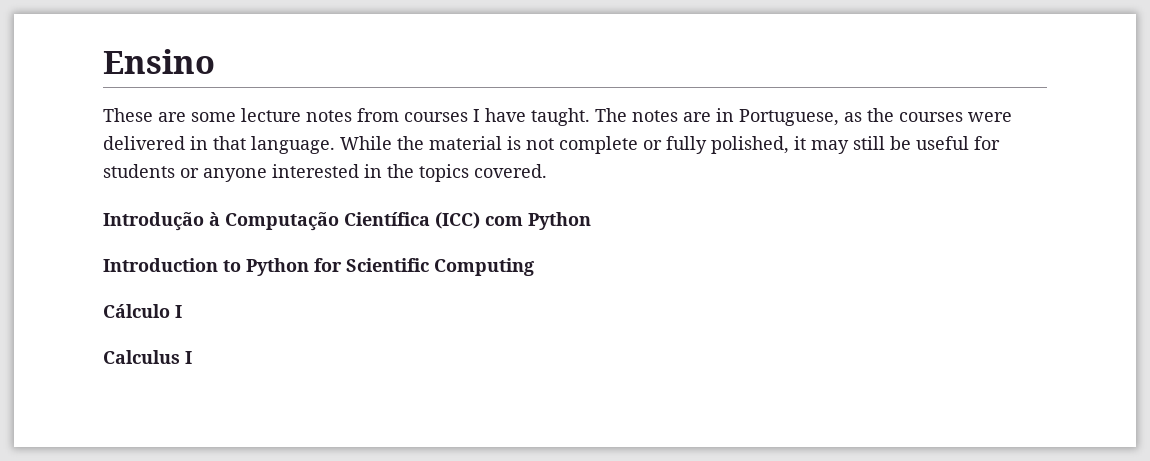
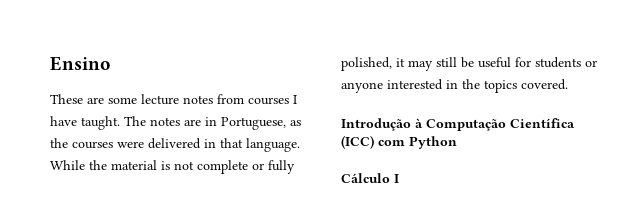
- Introduction to Python for Scientific Computing
- Calculus I

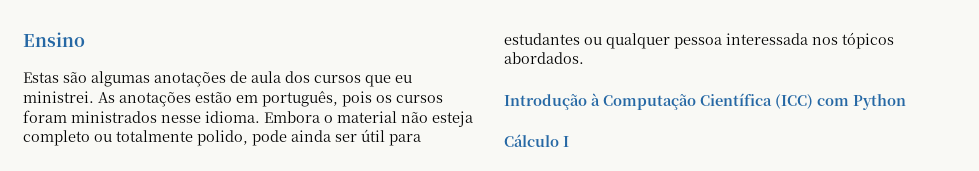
- These are some lecture notes from courses I have taught. The notes are in Portuguese, as the courses were delivered in that language. While the material is not complete or fully polished, it may still be useful for students or anyone interested in the topics covered.
+ Estas são algumas anotações de aula dos cursos que eu ministrei. As anotações estão em português, pois os cursos foram ministrados nesse idioma. Embora o material não esteja completo ou totalmente polido, pode ainda ser útil para estudantes ou qualquer pessoa interessada nos tópicos abordados.

